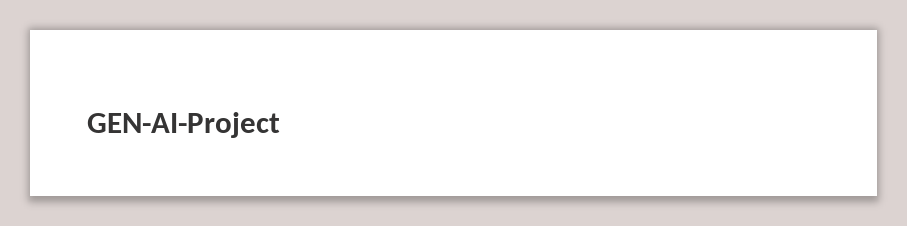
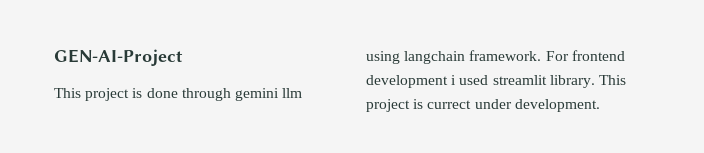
+ This project is done through gemini llm using langchain framework. For frontend development i used streamlit library. This project is currect under development.

